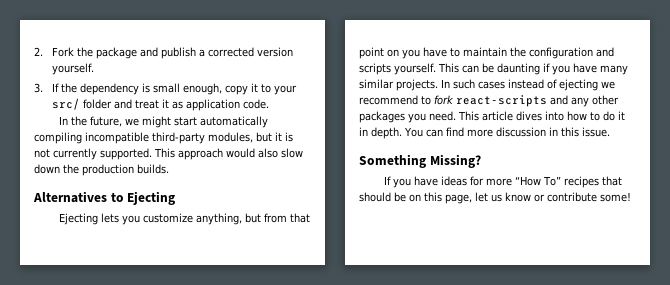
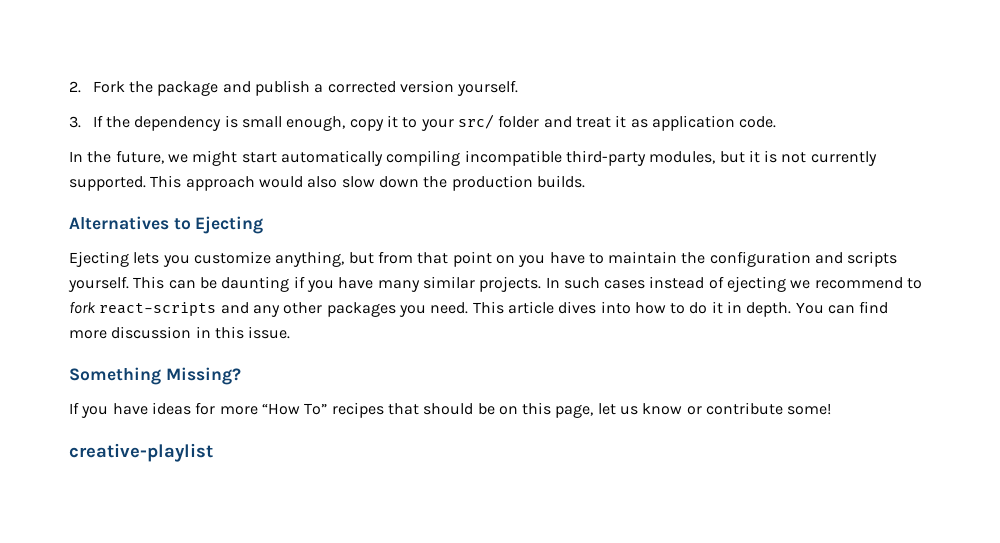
+ creative-playlist

